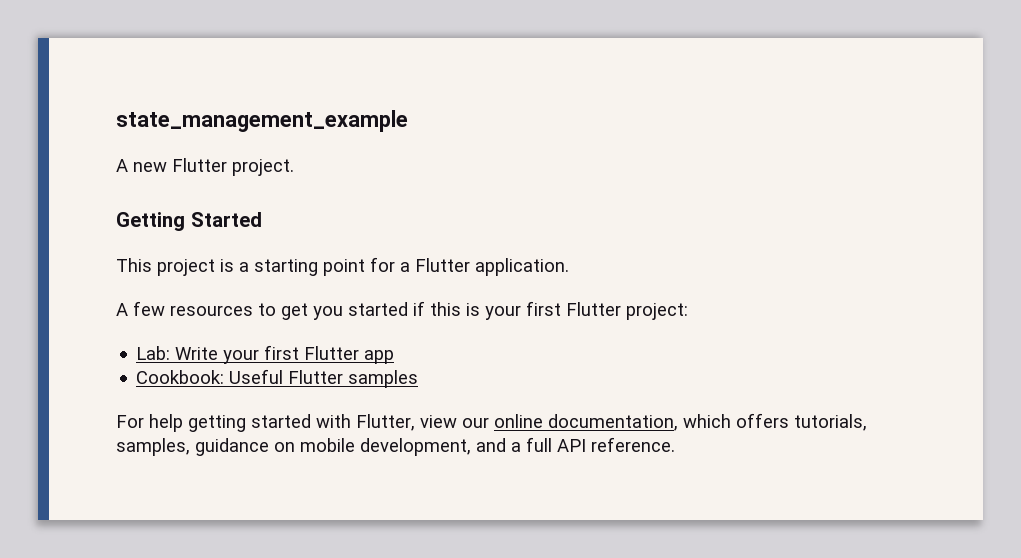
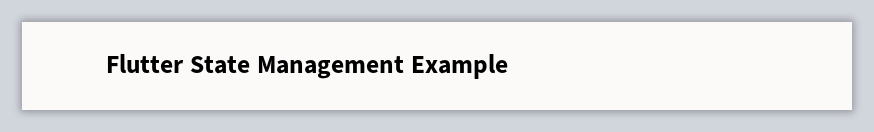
- state_management_example
- A new Flutter project.
- Getting Started
- This project is a starting point for a Flutter application.
- A few resources to get you started if this is your first Flutter project:
- Lab: Write your first Flutter app
- Cookbook: Useful Flutter samples
- For help getting started with Flutter, view our online documentation, which offers tutorials, samples, guidance on mobile development, and a full API reference.
+ Flutter State Management Example

